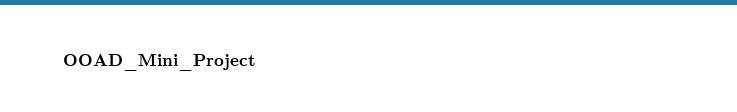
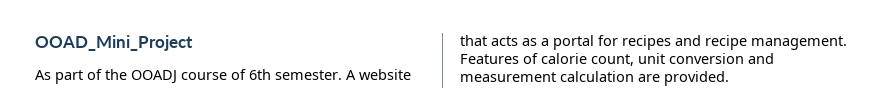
+ As part of the OOADJ course of 6th semester. A website that acts as a portal for recipes and recipe management. Features of calorie count, unit conversion and measurement calculation are provided.

